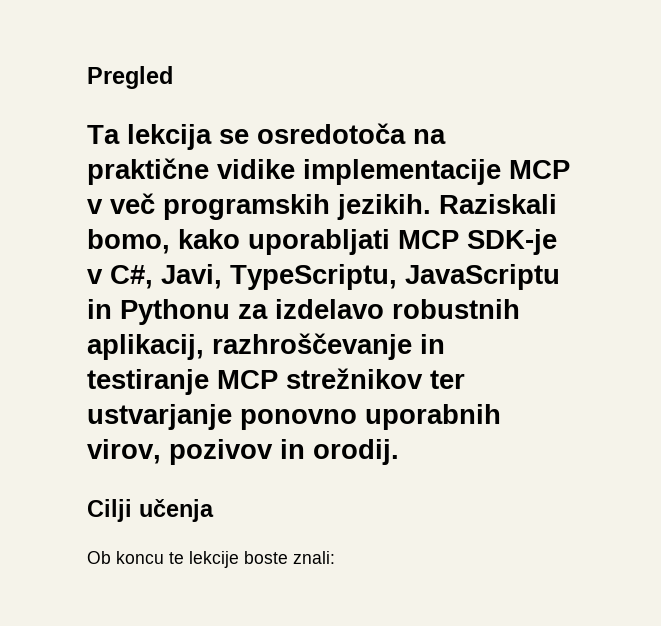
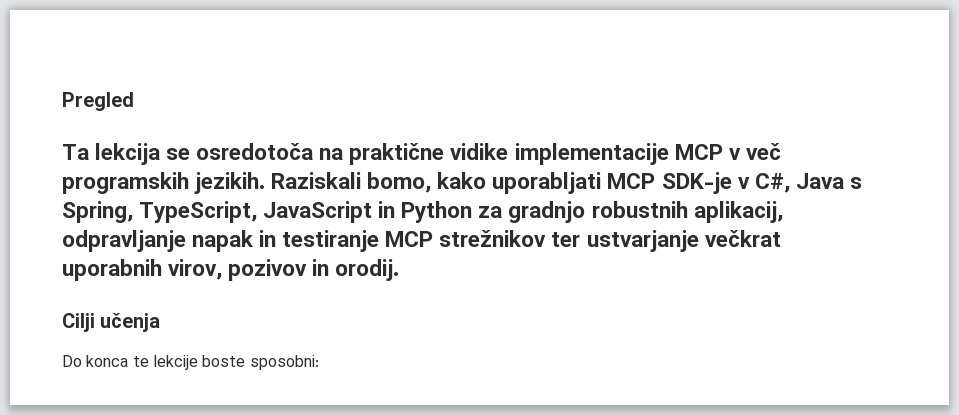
- Raziskali bomo, kako uporabljati MCP SDK-je v C#, Javi, TypeScriptu, JavaScriptu in Pythonu za izdelavo robustnih aplikacij, razhroščevanje in testiranje MCP strežnikov ter ustvarjanje ponovno uporabnih virov, pozivov in orodij.
+ Raziskali bomo, kako uporabljati MCP SDK-je v C#, Java s Spring, TypeScript, JavaScript in Python za gradnjo robustnih aplikacij, odpravljanje napak in testiranje MCP strežnikov ter ustvarjanje večkrat uporabnih virov, pozivov in orodij.
- Ob koncu te lekcije boste znali:
+ Do konca te lekcije boste sposobni:

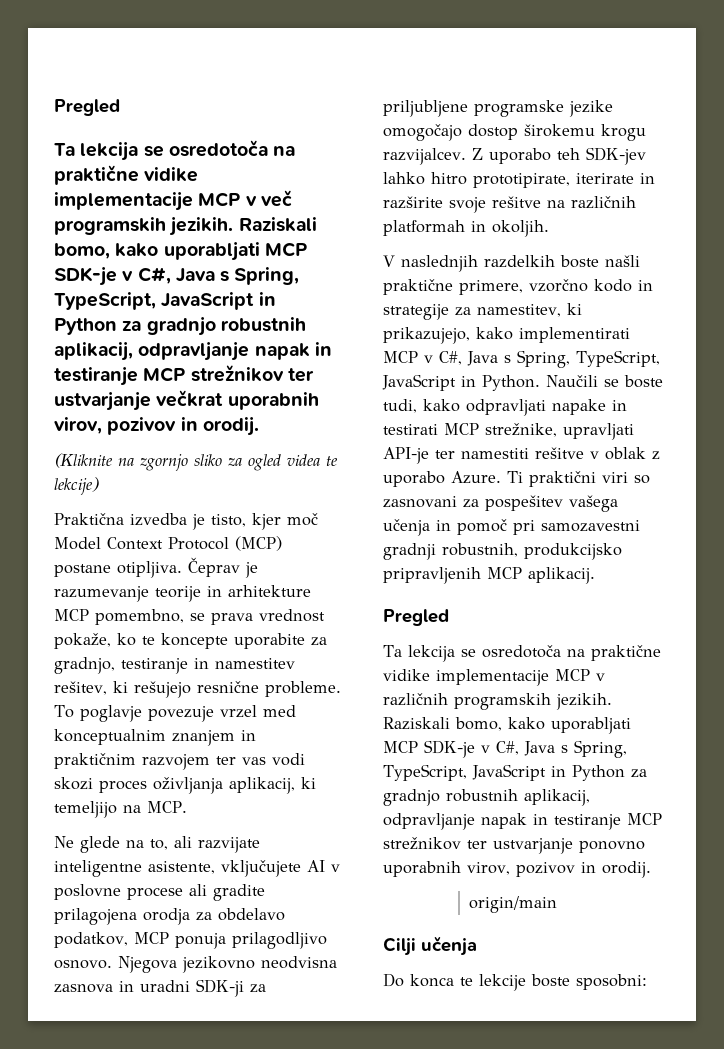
+ (Kliknite na zgornjo sliko za ogled videa te lekcije)
+ Praktična izvedba je tisto, kjer moč Model Context Protocol (MCP) postane otipljiva. Čeprav je razumevanje teorije in arhitekture MCP pomembno, se prava vrednost pokaže, ko te koncepte uporabite za gradnjo, testiranje in namestitev rešitev, ki rešujejo resnične probleme. To poglavje povezuje vrzel med konceptualnim znanjem in praktičnim razvojem ter vas vodi skozi proces oživljanja aplikacij, ki temeljijo na MCP.
+ Ne glede na to, ali razvijate inteligentne asistente, vključujete AI v poslovne procese ali gradite prilagojena orodja za obdelavo podatkov, MCP ponuja prilagodljivo osnovo. Njegova jezikovno neodvisna zasnova in uradni SDK-ji za priljubljene programske jezike omogočajo dostop širokemu krogu razvijalcev. Z uporabo teh SDK-jev lahko hitro prototipirate, iterirate in razširite svoje rešitve na različnih platformah in okoljih.
+ V naslednjih razdelkih boste našli praktične primere, vzorčno kodo in strategije za namestitev, ki prikazujejo, kako implementirati MCP v C#, Java s Spring, TypeScript, JavaScript in Python. Naučili se boste tudi, kako odpravljati napake in testirati MCP strežnike, upravljati API-je ter namestiti rešitve v oblak z uporabo Azure. Ti praktični viri so zasnovani za pospešitev vašega učenja in pomoč pri samozavestni gradnji robustnih, produkcijsko pripravljenih MCP aplikacij.
+ Pregled
+ Ta lekcija se osredotoča na praktične vidike implementacije MCP v različnih programskih jezikih. Raziskali bomo, kako uporabljati MCP SDK-je v C#, Java s Spring, TypeScript, JavaScript in Python za gradnjo robustnih aplikacij, odpravljanje napak in testiranje MCP strežnikov ter ustvarjanje ponovno uporabnih virov, pozivov in orodij.
+ origin/main

